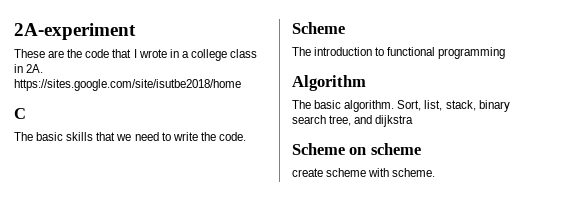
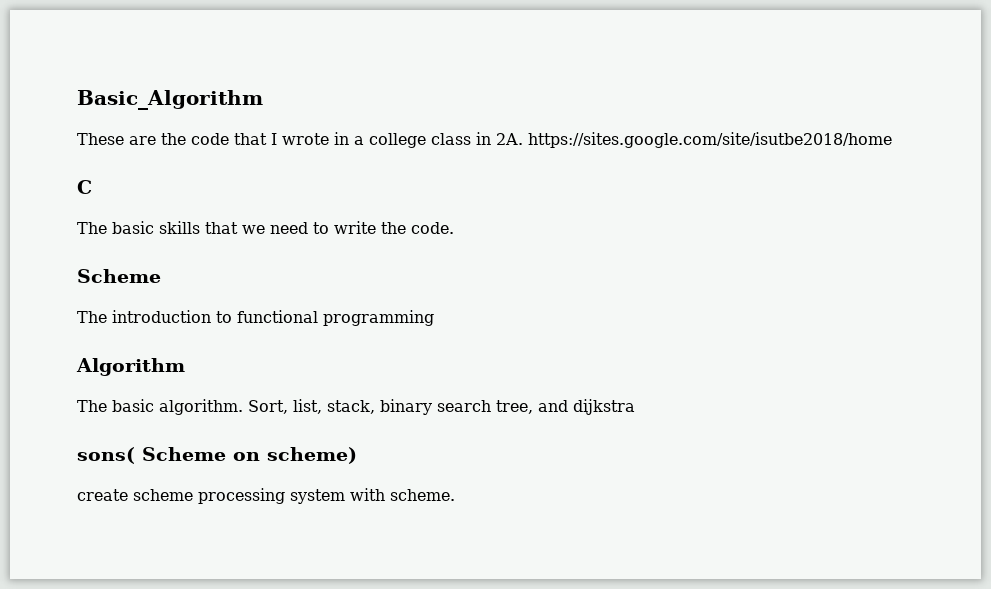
- 2A-experiment
+ Basic_Algorithm
- Scheme on scheme
+ sons( Scheme on scheme)
- create scheme with scheme.
+ create scheme processing system with scheme.

